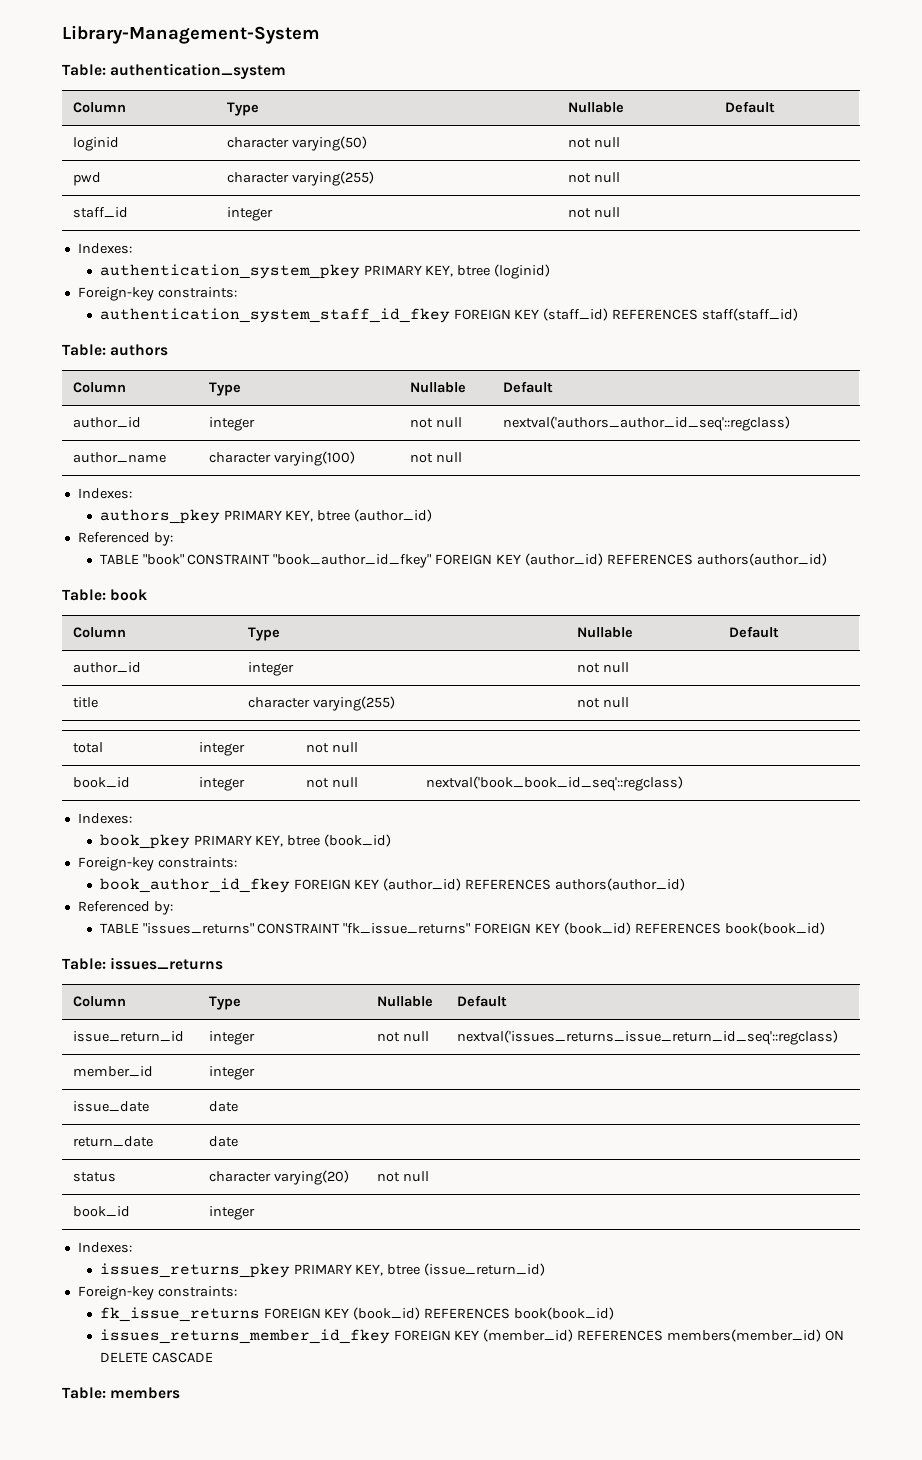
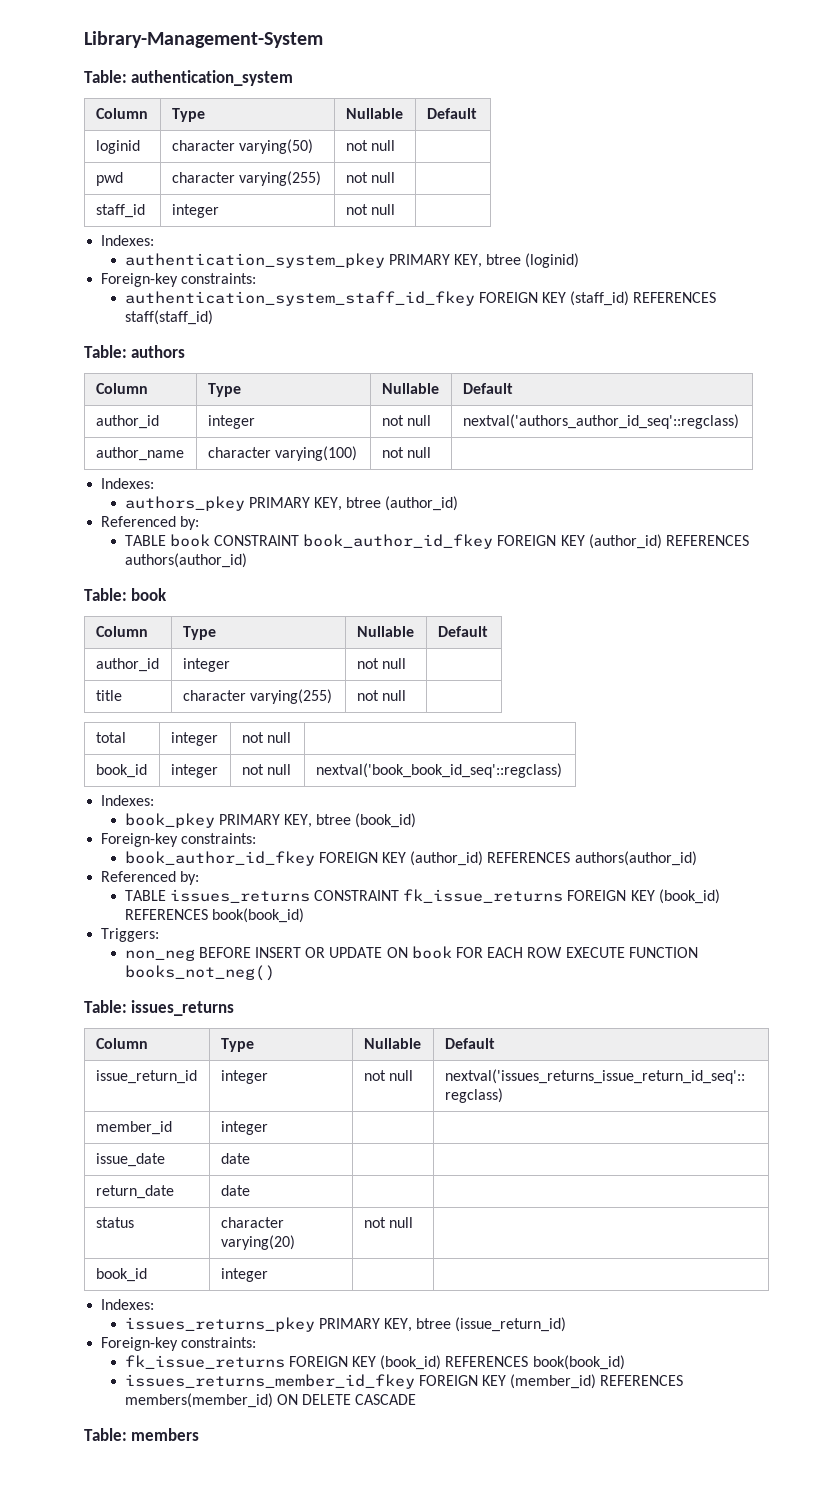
- TABLE "book" CONSTRAINT "book_author_id_fkey" FOREIGN KEY (author_id) REFERENCES authors(author_id)
+ TABLE book CONSTRAINT book_author_id_fkey FOREIGN KEY (author_id) REFERENCES authors(author_id)
- TABLE "issues_returns" CONSTRAINT "fk_issue_returns" FOREIGN KEY (book_id) REFERENCES book(book_id)
+ TABLE issues_returns CONSTRAINT fk_issue_returns FOREIGN KEY (book_id) REFERENCES book(book_id)
+ Triggers:
+ non_neg BEFORE INSERT OR UPDATE ON book FOR EACH ROW EXECUTE FUNCTION books_not_neg()

